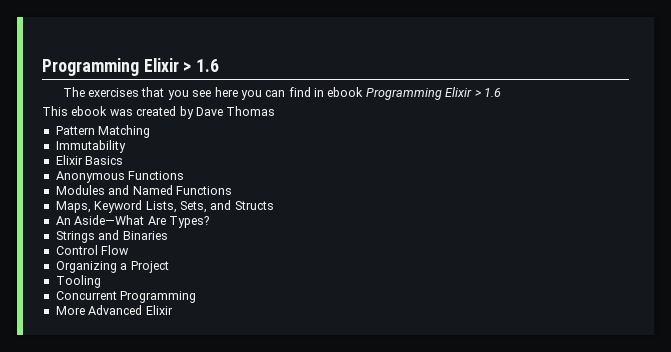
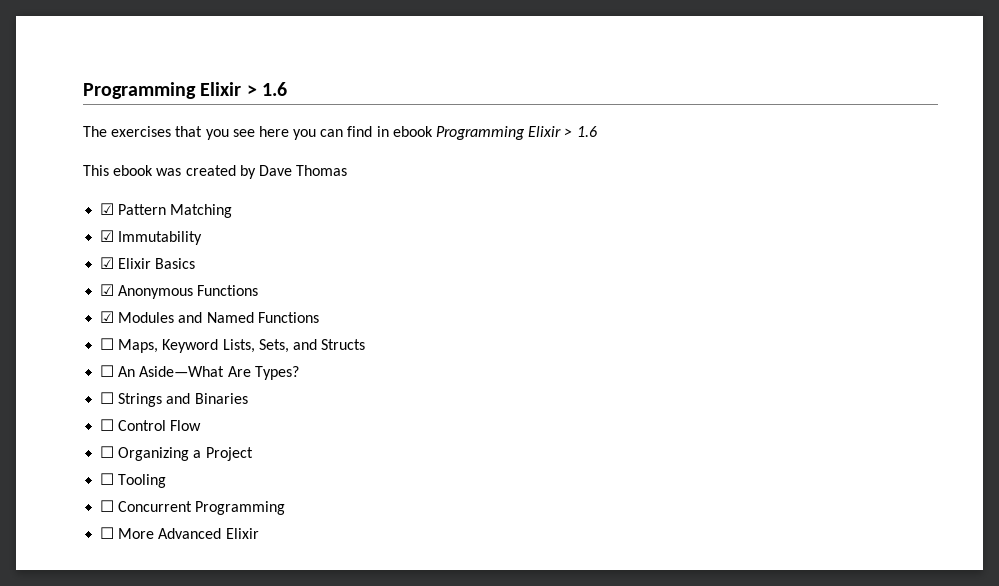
- Pattern Matching
+ ☑ Pattern Matching
- Immutability
+ ☑ Immutability
- Elixir Basics
+ ☑ Elixir Basics
- Anonymous Functions
+ ☑ Anonymous Functions
- Modules and Named Functions
+ ☑ Modules and Named Functions
- Maps, Keyword Lists, Sets, and Structs
+ ☐ Maps, Keyword Lists, Sets, and Structs
- An Aside—What Are Types?
+ ☐ An Aside—What Are Types?
- Strings and Binaries
+ ☐ Strings and Binaries
- Control Flow
+ ☐ Control Flow
- Organizing a Project
+ ☐ Organizing a Project
- Tooling
+ ☐ Tooling
- Concurrent Programming
+ ☐ Concurrent Programming
- More Advanced Elixir
+ ☐ More Advanced Elixir

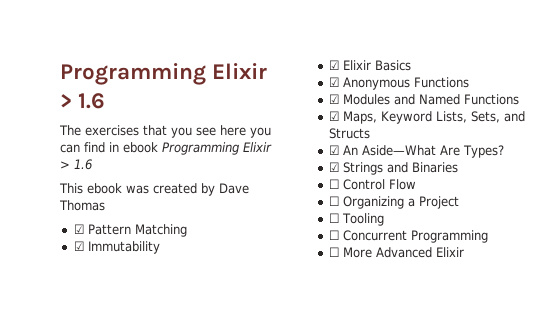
- ☐ Maps, Keyword Lists, Sets, and Structs
+ ☑ Maps, Keyword Lists, Sets, and Structs
- ☐ An Aside—What Are Types?
+ ☑ An Aside—What Are Types?
- ☐ Strings and Binaries
+ ☑ Strings and Binaries

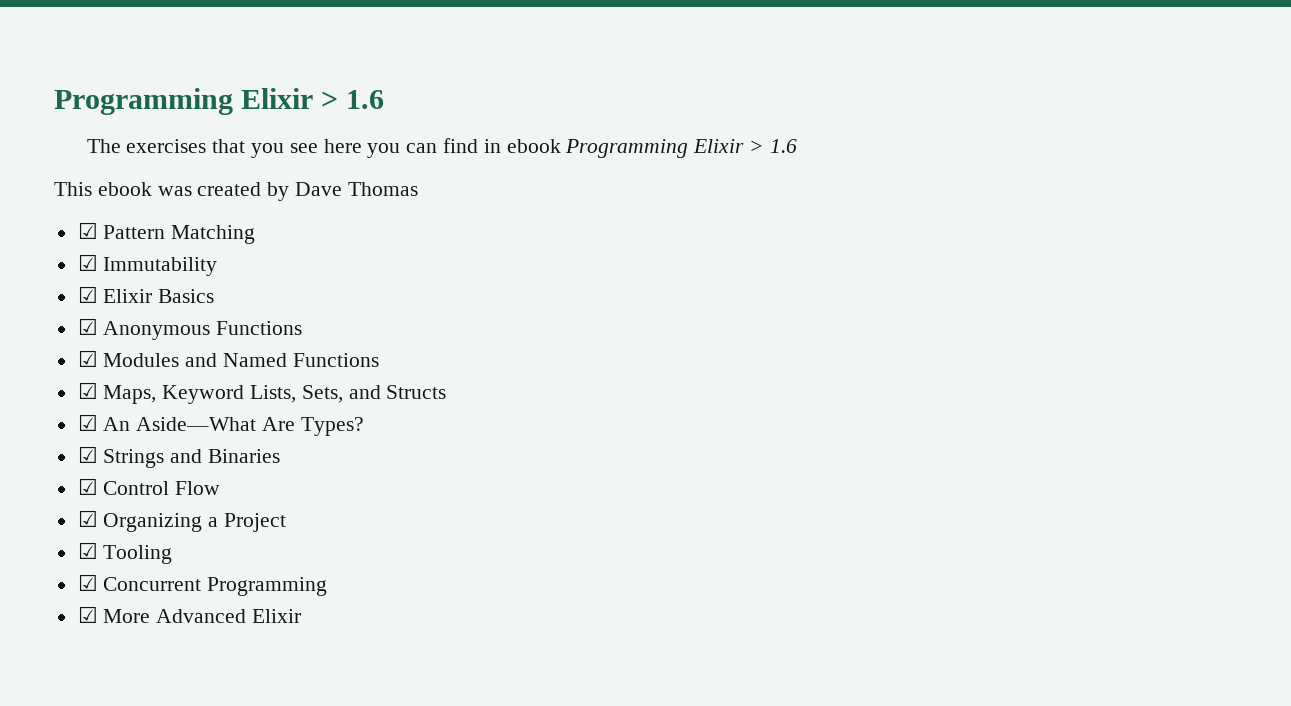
- ☐ Control Flow
+ ☑ Control Flow
- ☐ Organizing a Project
+ ☑ Organizing a Project
- ☐ Tooling
+ ☑ Tooling
- ☐ Concurrent Programming
+ ☑ Concurrent Programming
- ☐ More Advanced Elixir
+ ☑ More Advanced Elixir

